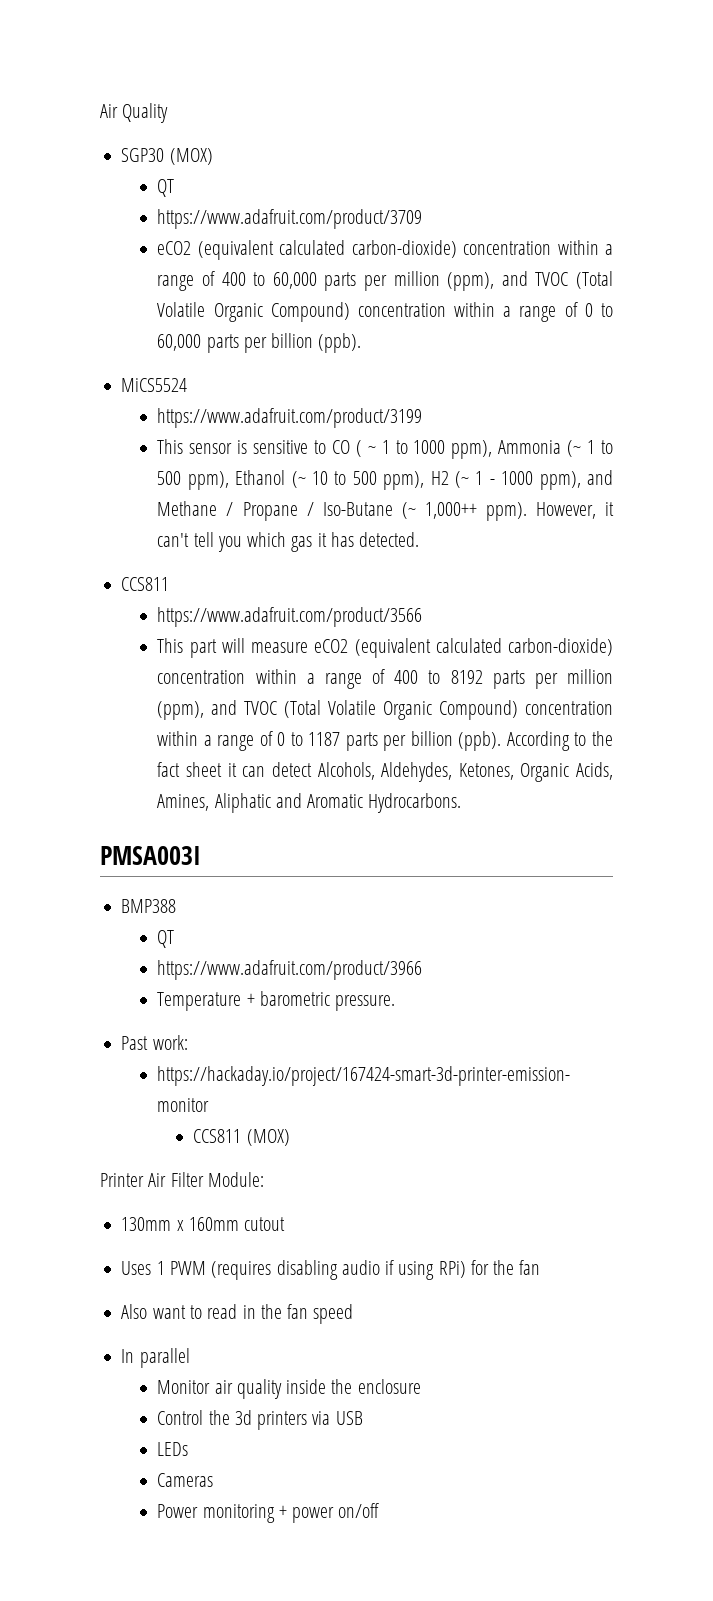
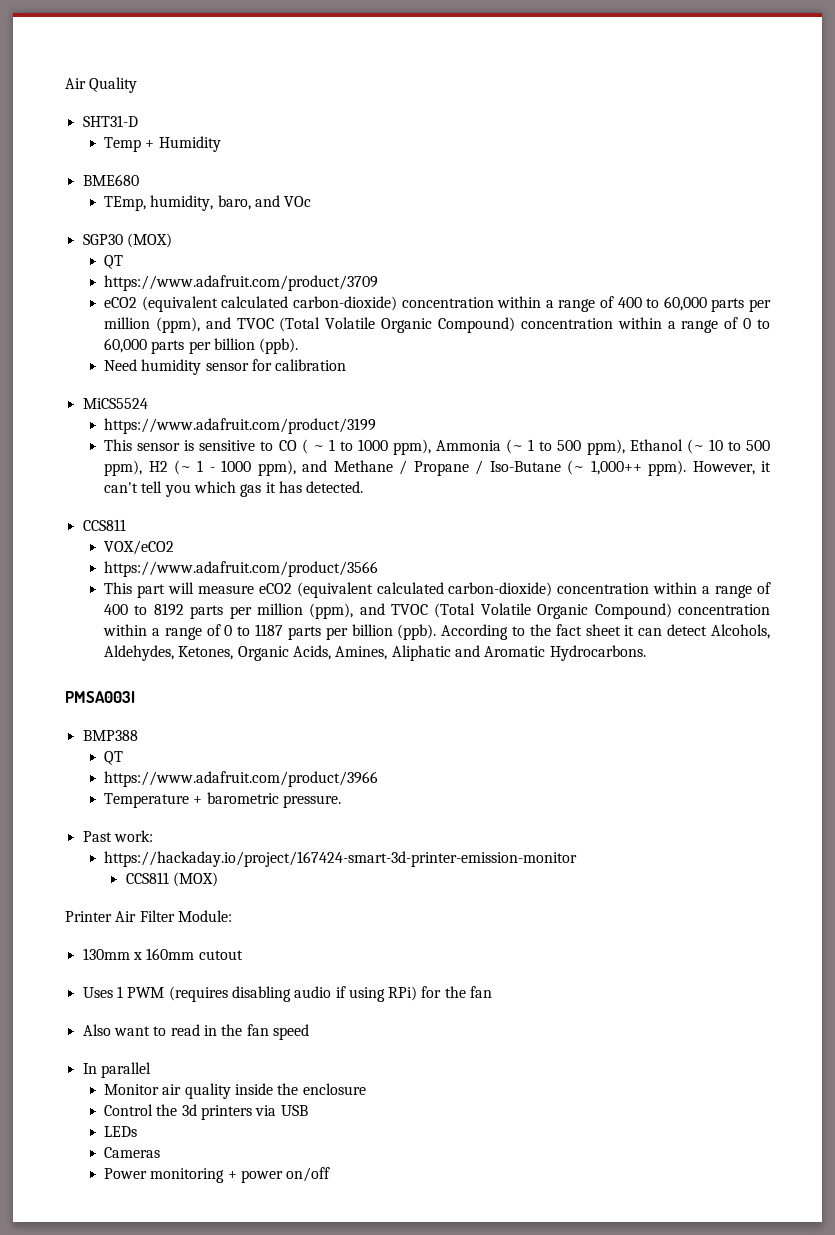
+ SHT31-D
+ Temp + Humidity
+ BME680
+ TEmp, humidity, baro, and VOc
+ Need humidity sensor for calibration
+ VOX/eCO2

